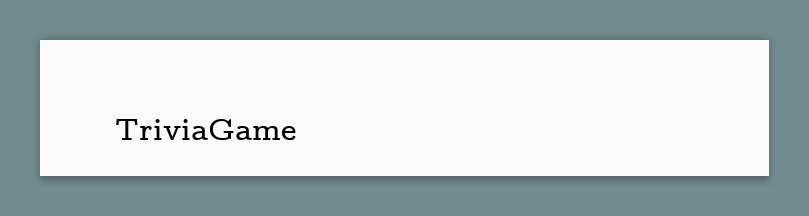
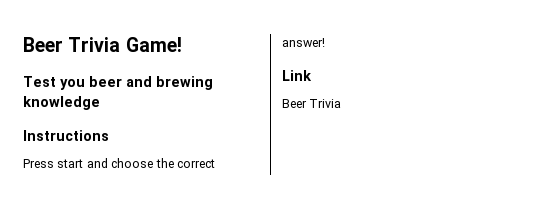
- TriviaGame
+ Beer Trivia Game!
+ Test you beer and brewing knowledge
+ Instructions
+ Press start and choose the correct answer!
+ Link
+ Beer Trivia

